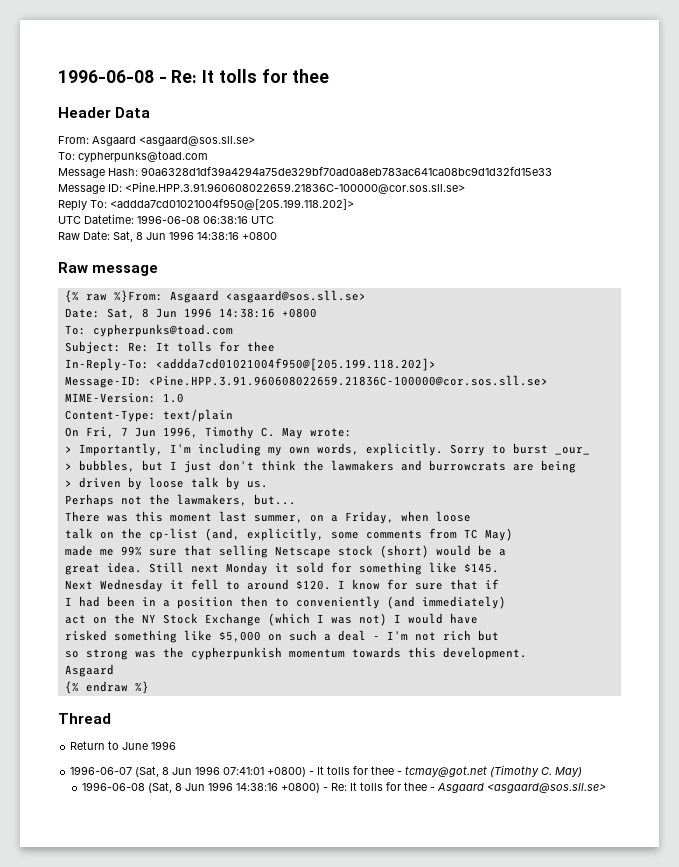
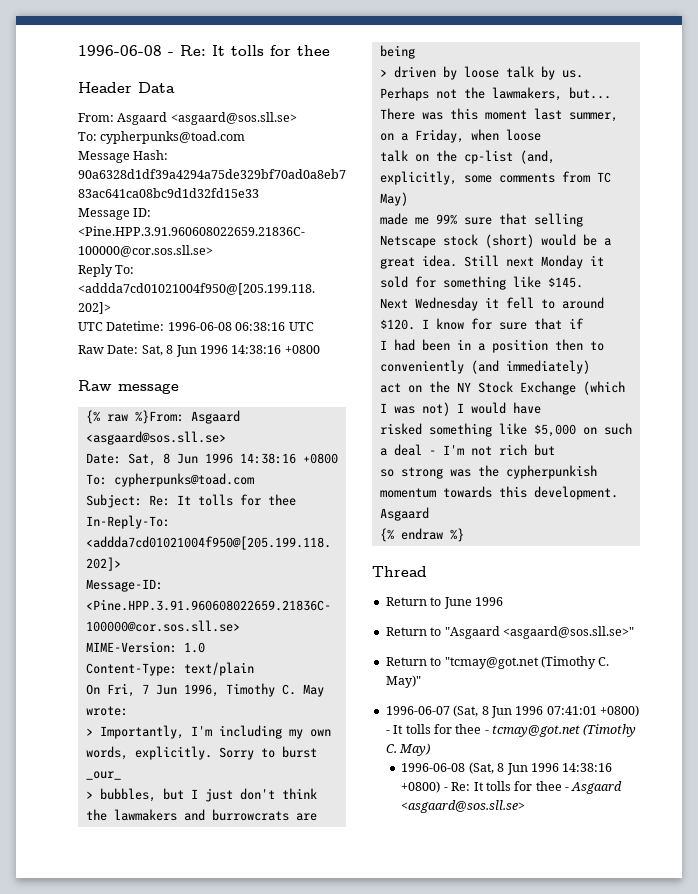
+ Return to "Asgaard <asgaard@sos.sll.se>"
+ Return to "tcmay@got.net (Timothy C. May)"

